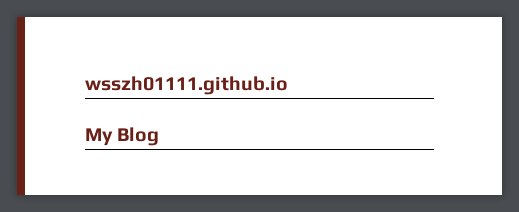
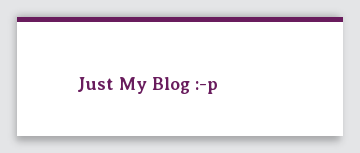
- wsszh01111.github.io
- My Blog
+ Just My Blog :-p

